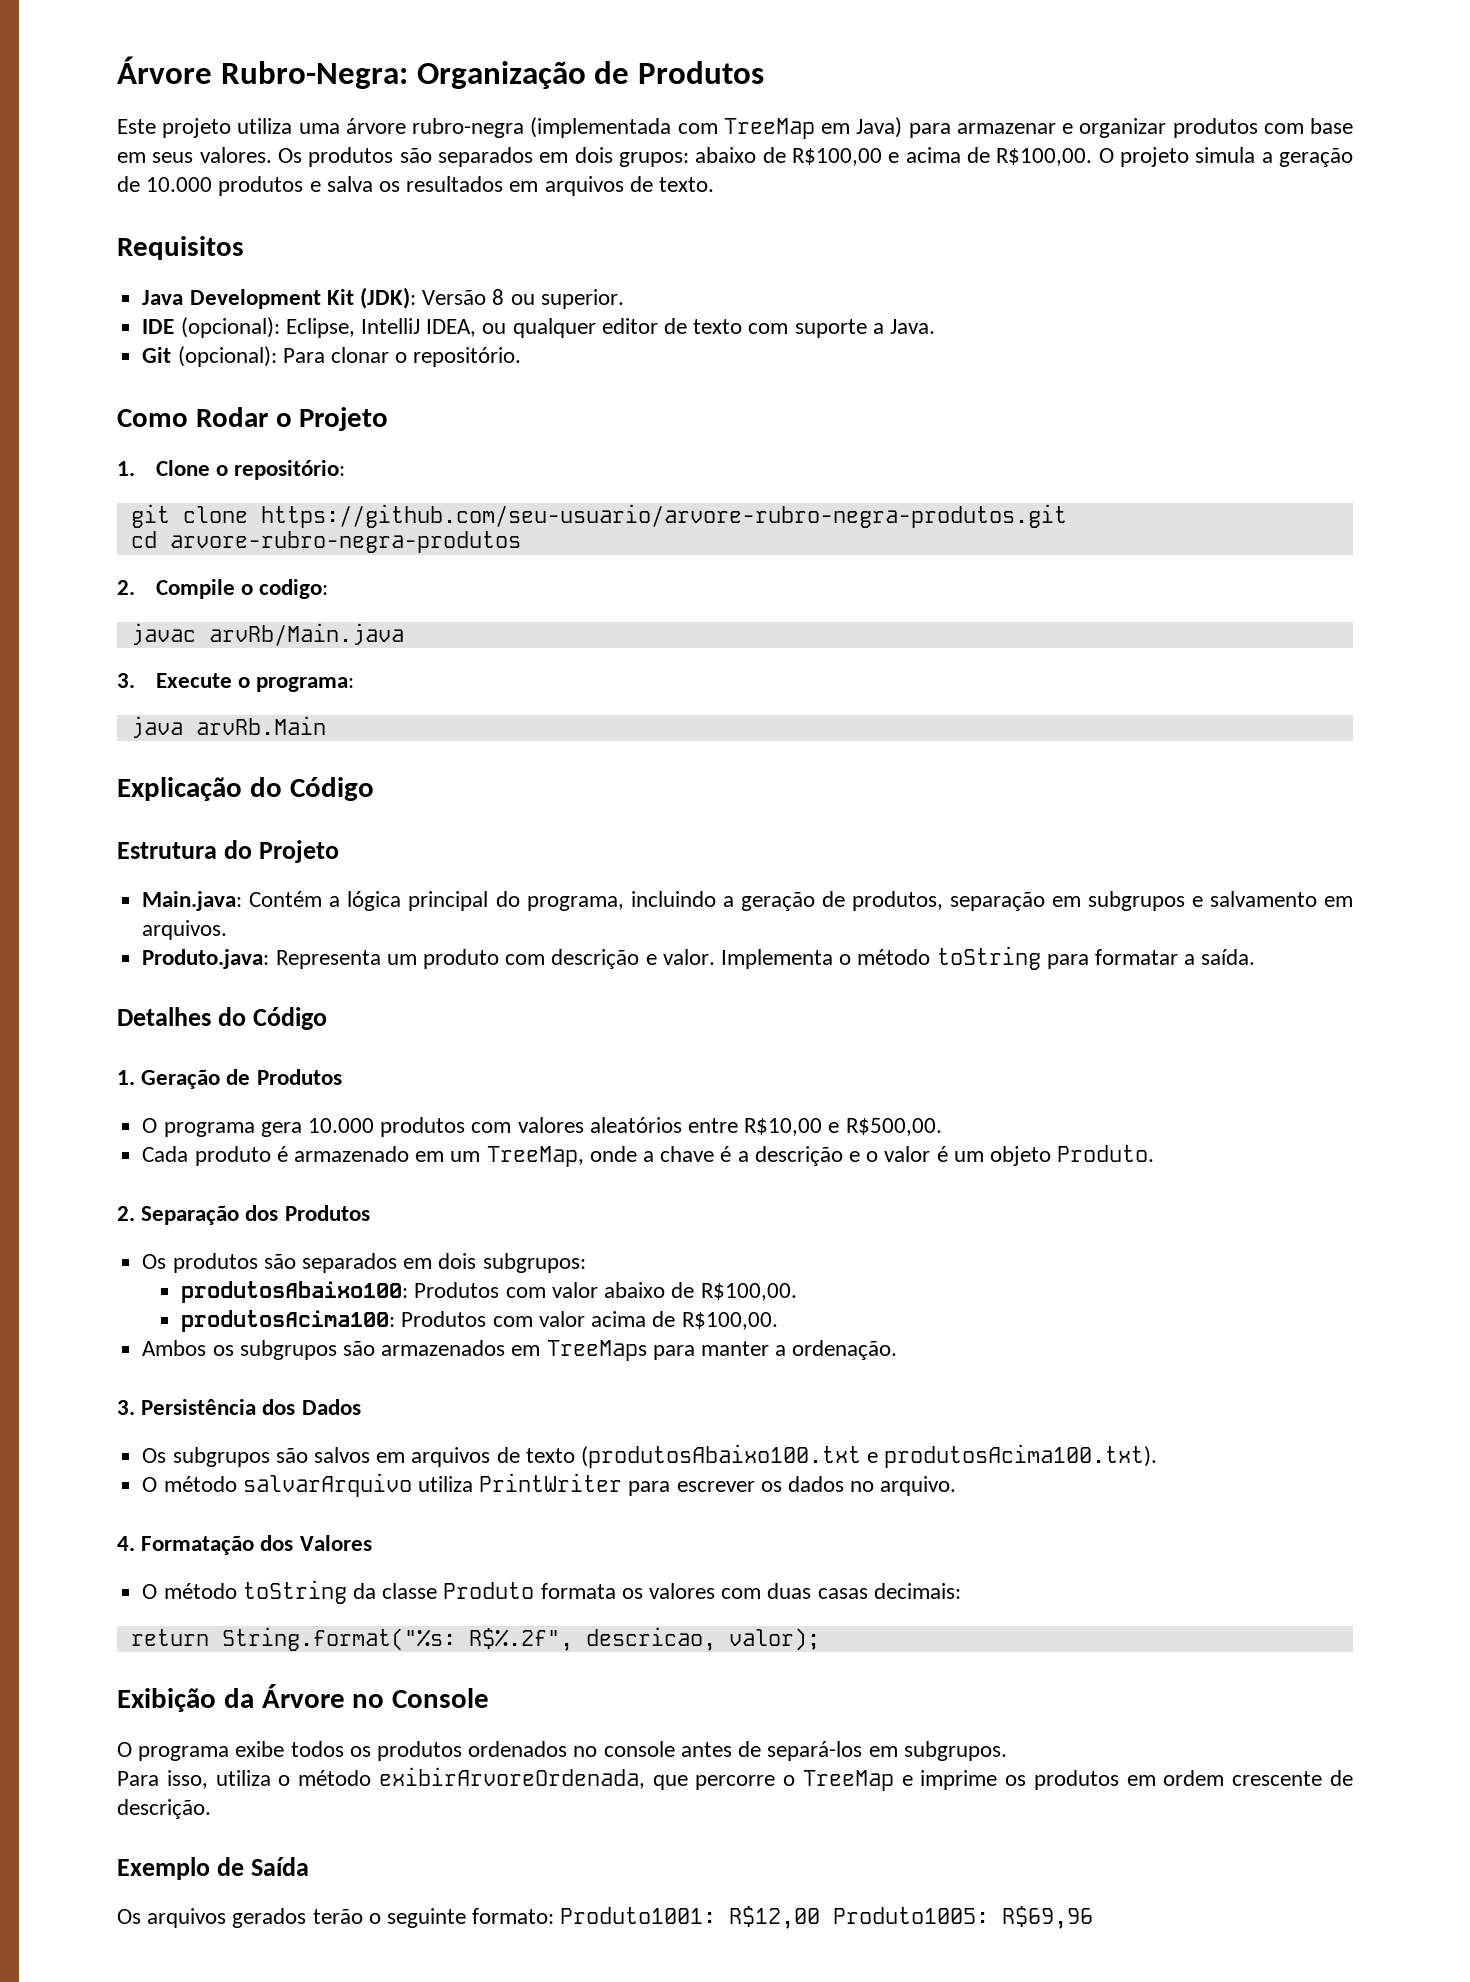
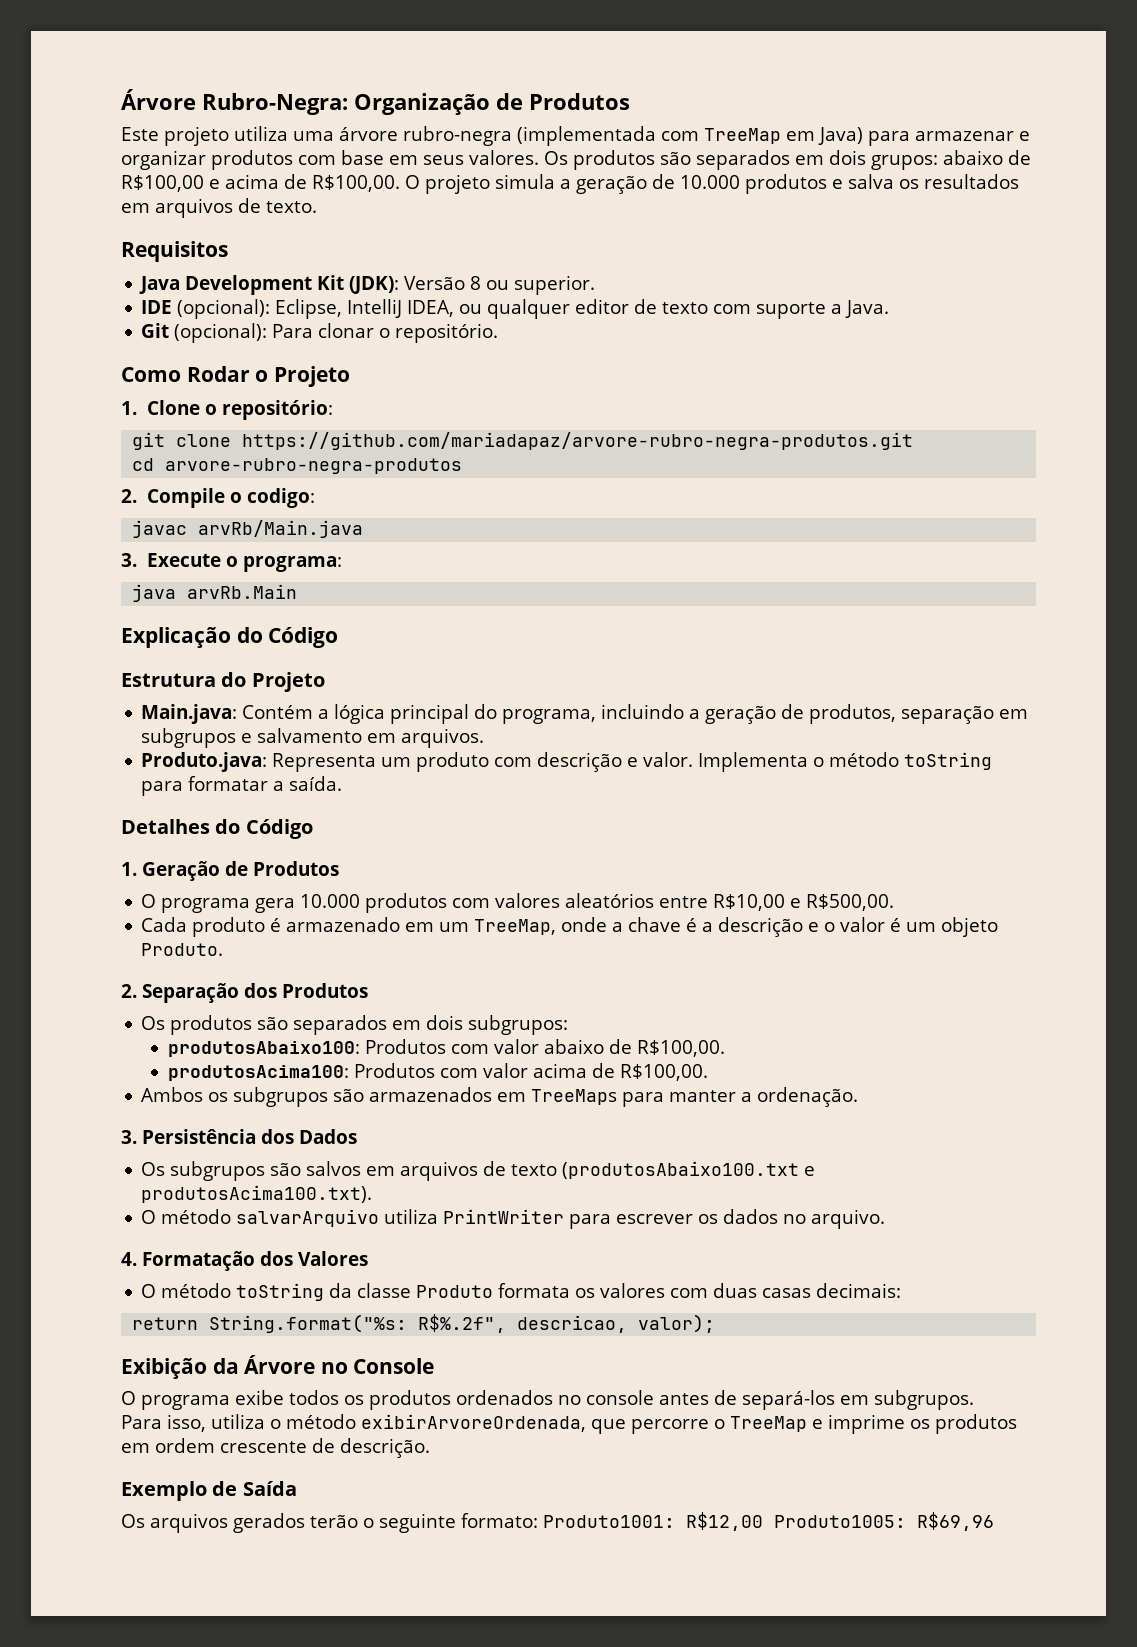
- git clone https://github.com/seu-usuario/arvore-rubro-negra-produtos.git
+ git clone https://github.com/mariadapaz/arvore-rubro-negra-produtos.git

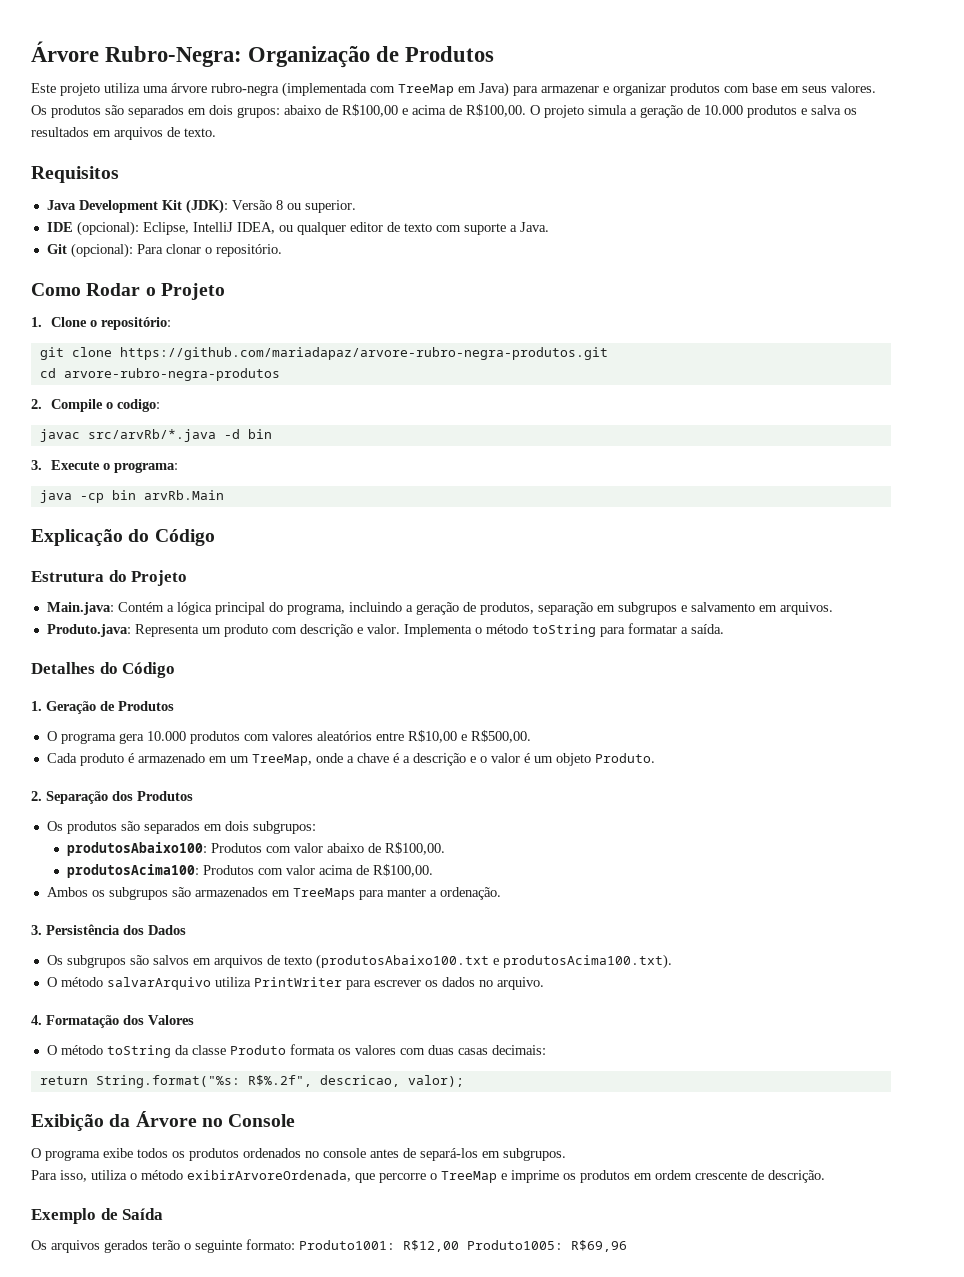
- javac arvRb/Main.java
+ javac src/arvRb/*.java -d bin
- java arvRb.Main
+ java -cp bin arvRb.Main

